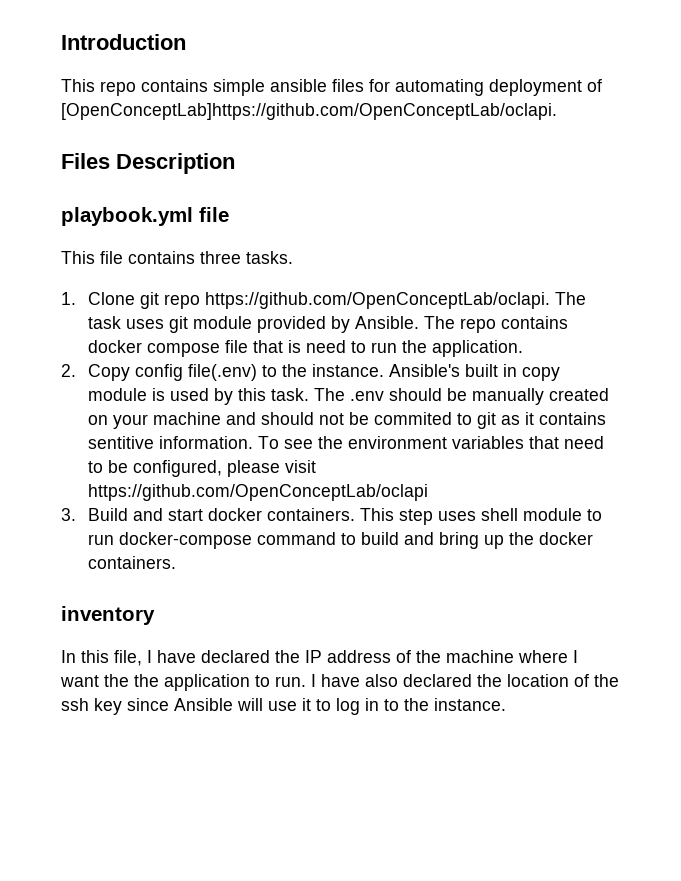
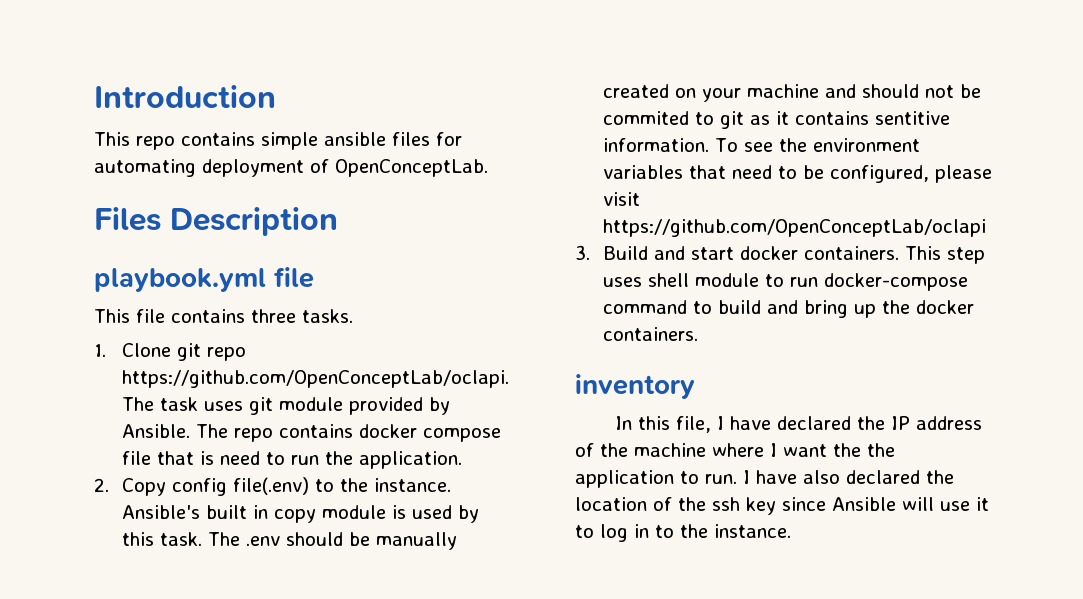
- This repo contains simple ansible files for automating deployment of [OpenConceptLab]https://github.com/OpenConceptLab/oclapi.
+ This repo contains simple ansible files for automating deployment of OpenConceptLab.

